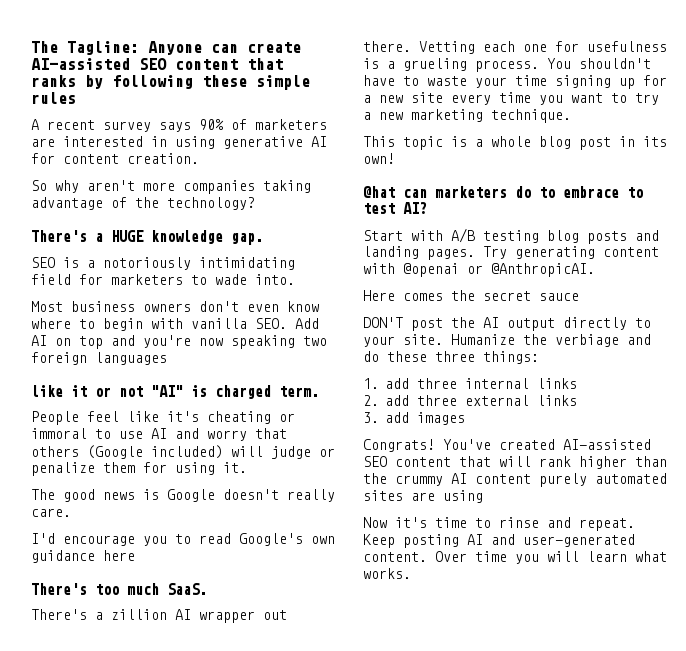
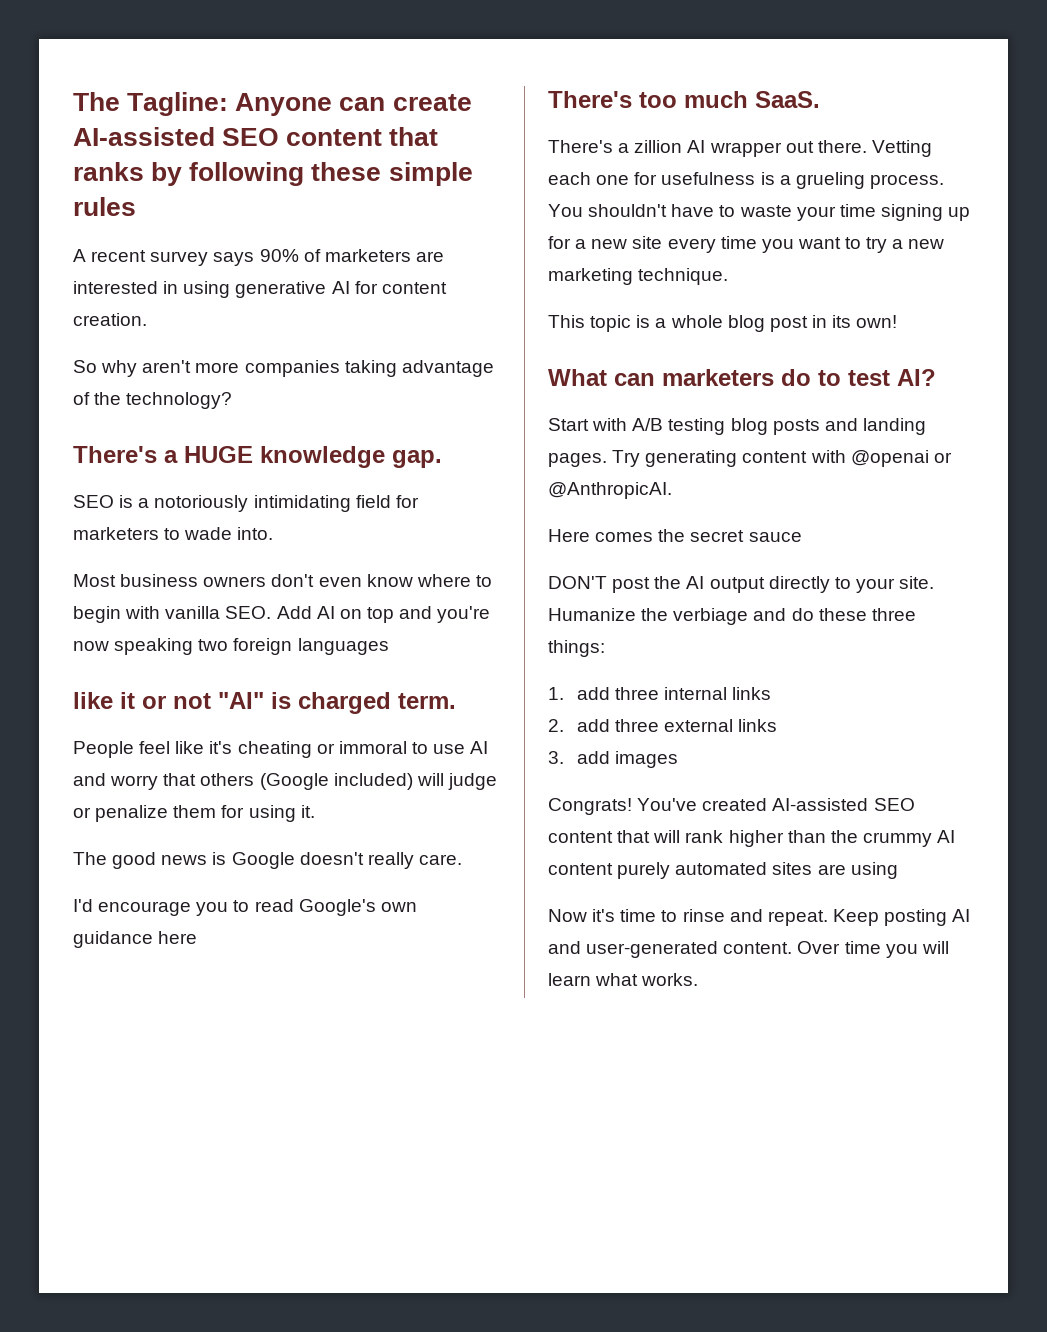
- @hat can marketers do to embrace to test AI?
+ What can marketers do to test AI?

